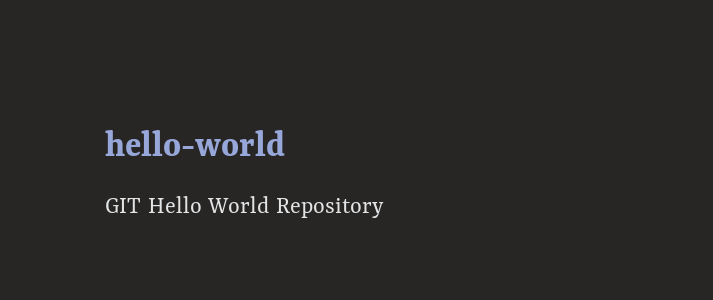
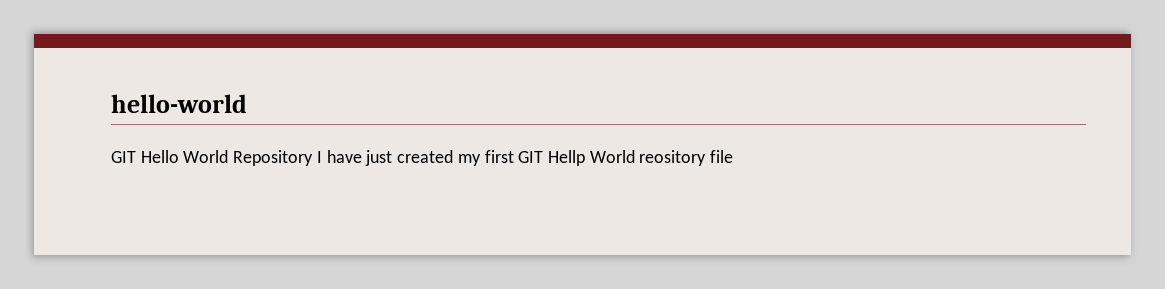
- GIT Hello World Repository
+ GIT Hello World Repository I have just created my first GIT Hellp World reository file

